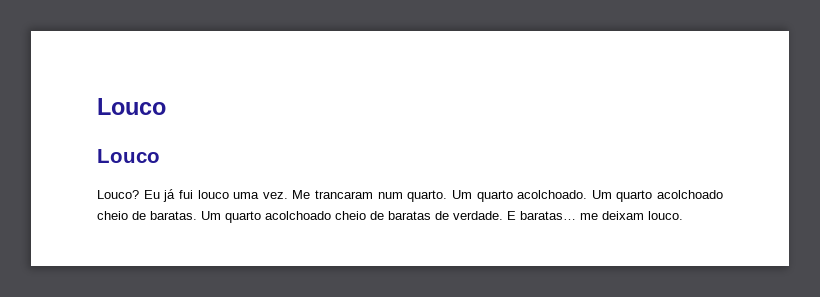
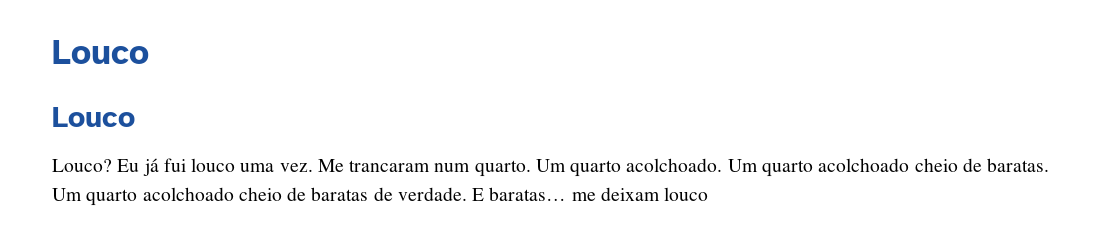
- E baratas… me deixam louco.
+ E baratas… me deixam louco

